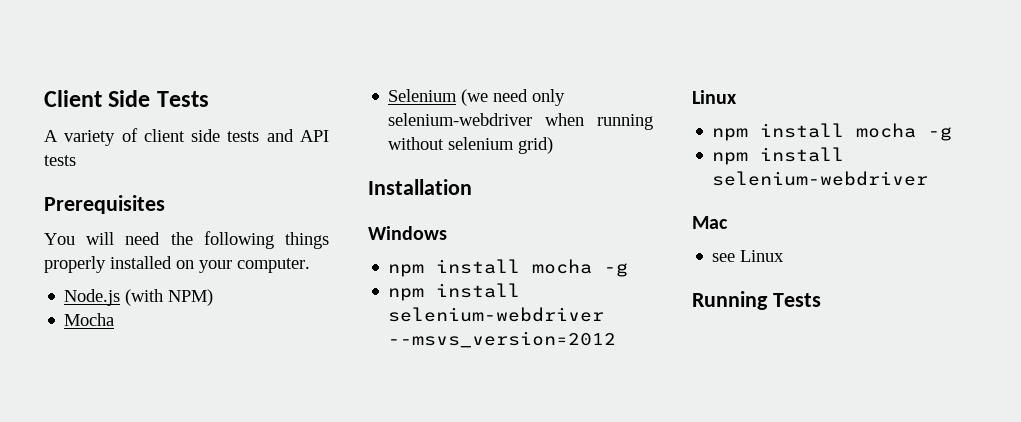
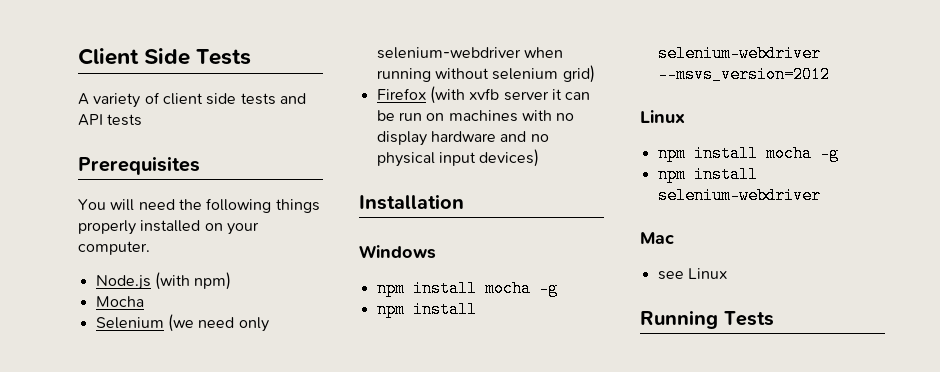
- Node.js (with NPM)
+ Node.js (with npm)
+ Firefox (with xvfb server it can be run on machines with no display hardware and no physical input devices)

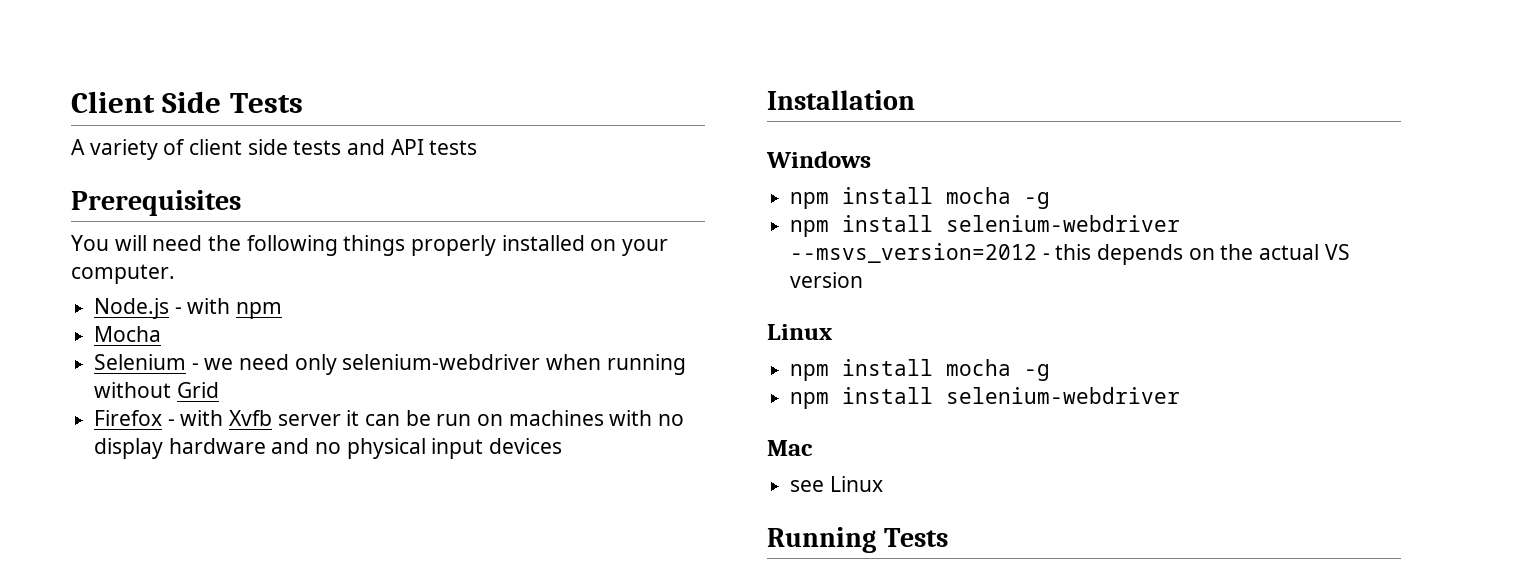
- Node.js (with npm)
+ Node.js - with npm
- Selenium (we need only selenium-webdriver when running without selenium grid)
+ Selenium - we need only selenium-webdriver when running without Grid
- Firefox (with xvfb server it can be run on machines with no display hardware and no physical input devices)
+ Firefox - with Xvfb server it can be run on machines with no display hardware and no physical input devices
- npm install selenium-webdriver --msvs_version=2012
+ npm install selenium-webdriver --msvs_version=2012 - this depends on the actual VS version

